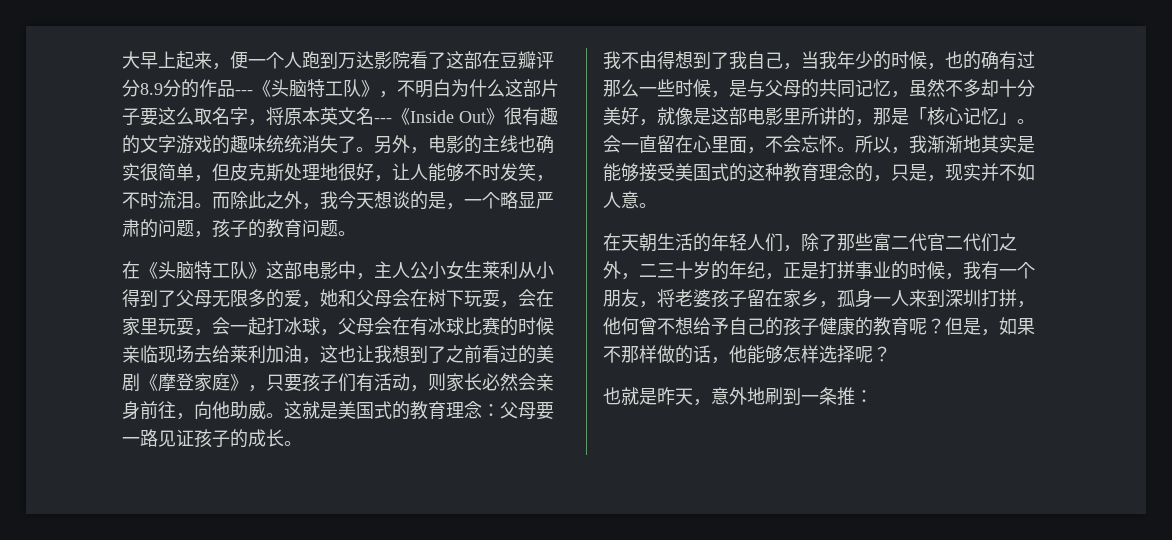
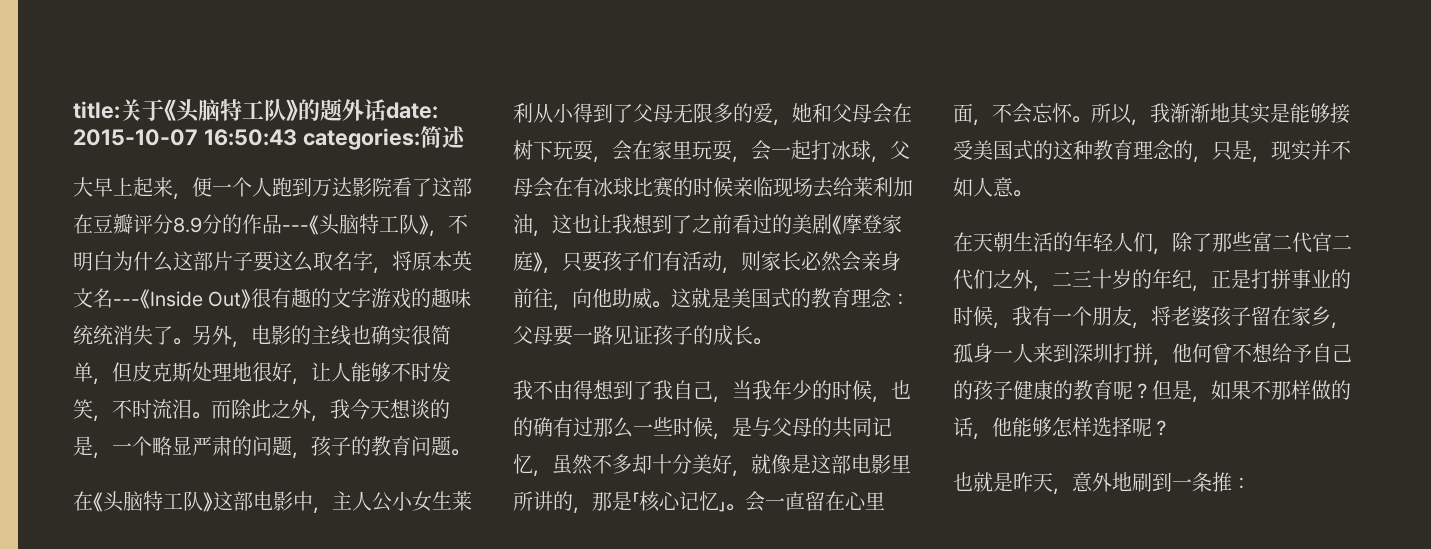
+ title:关于《头脑特工队》的题外话date: 2015-10-07 16:50:43 categories:简述

